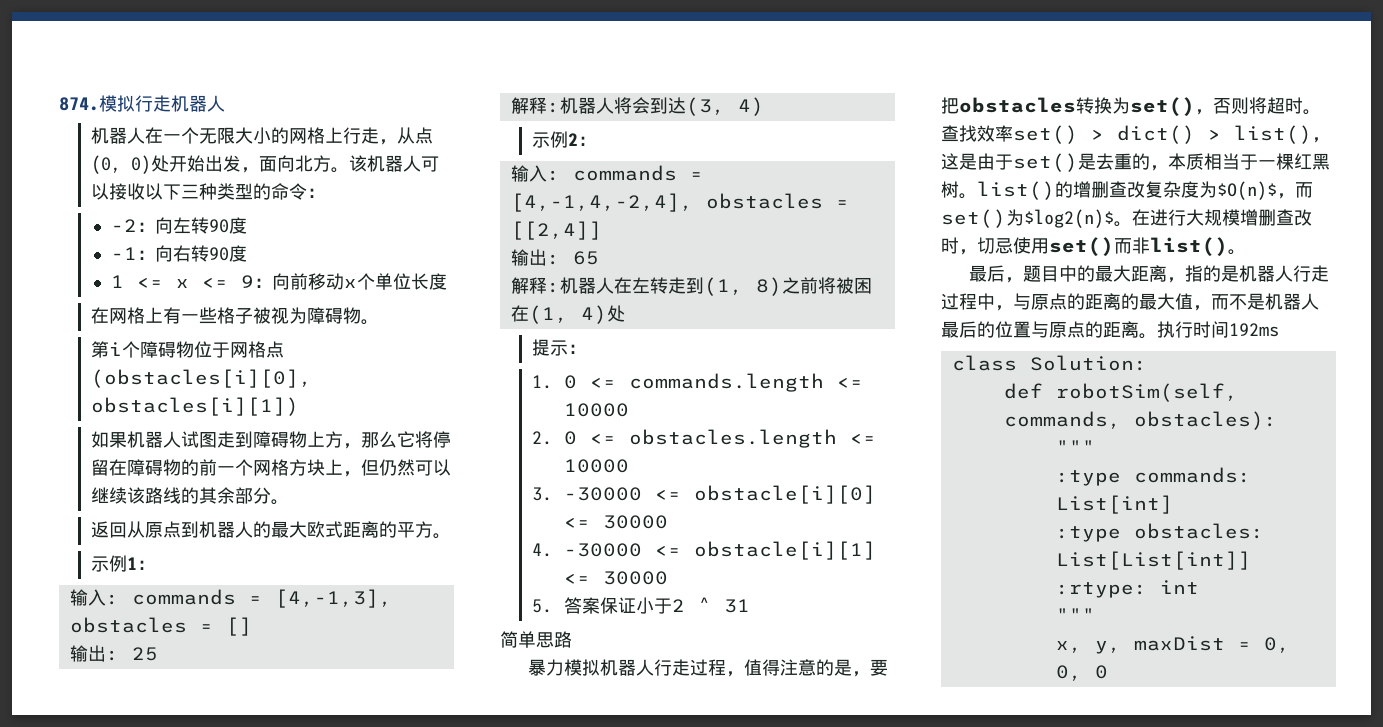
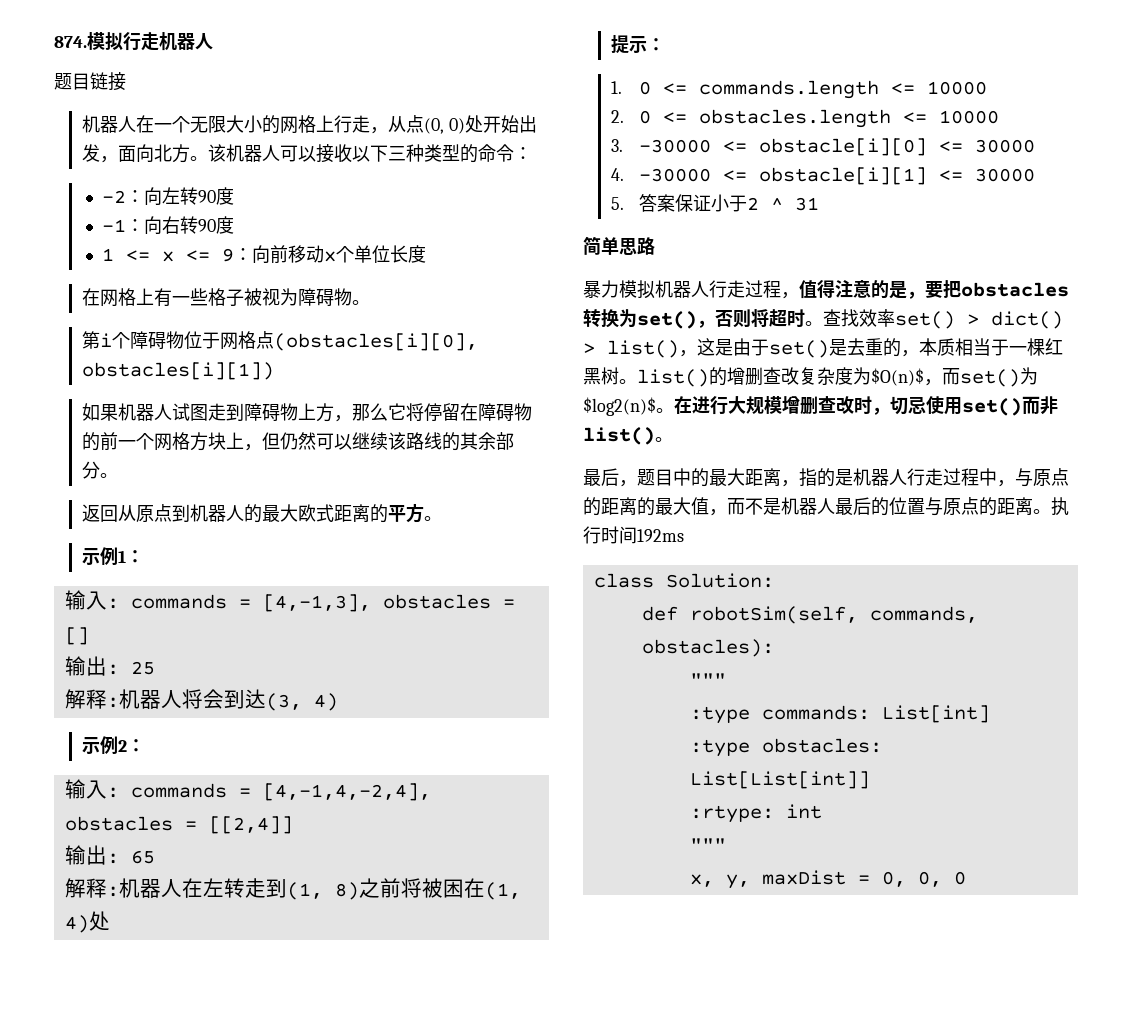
+ 题目链接

